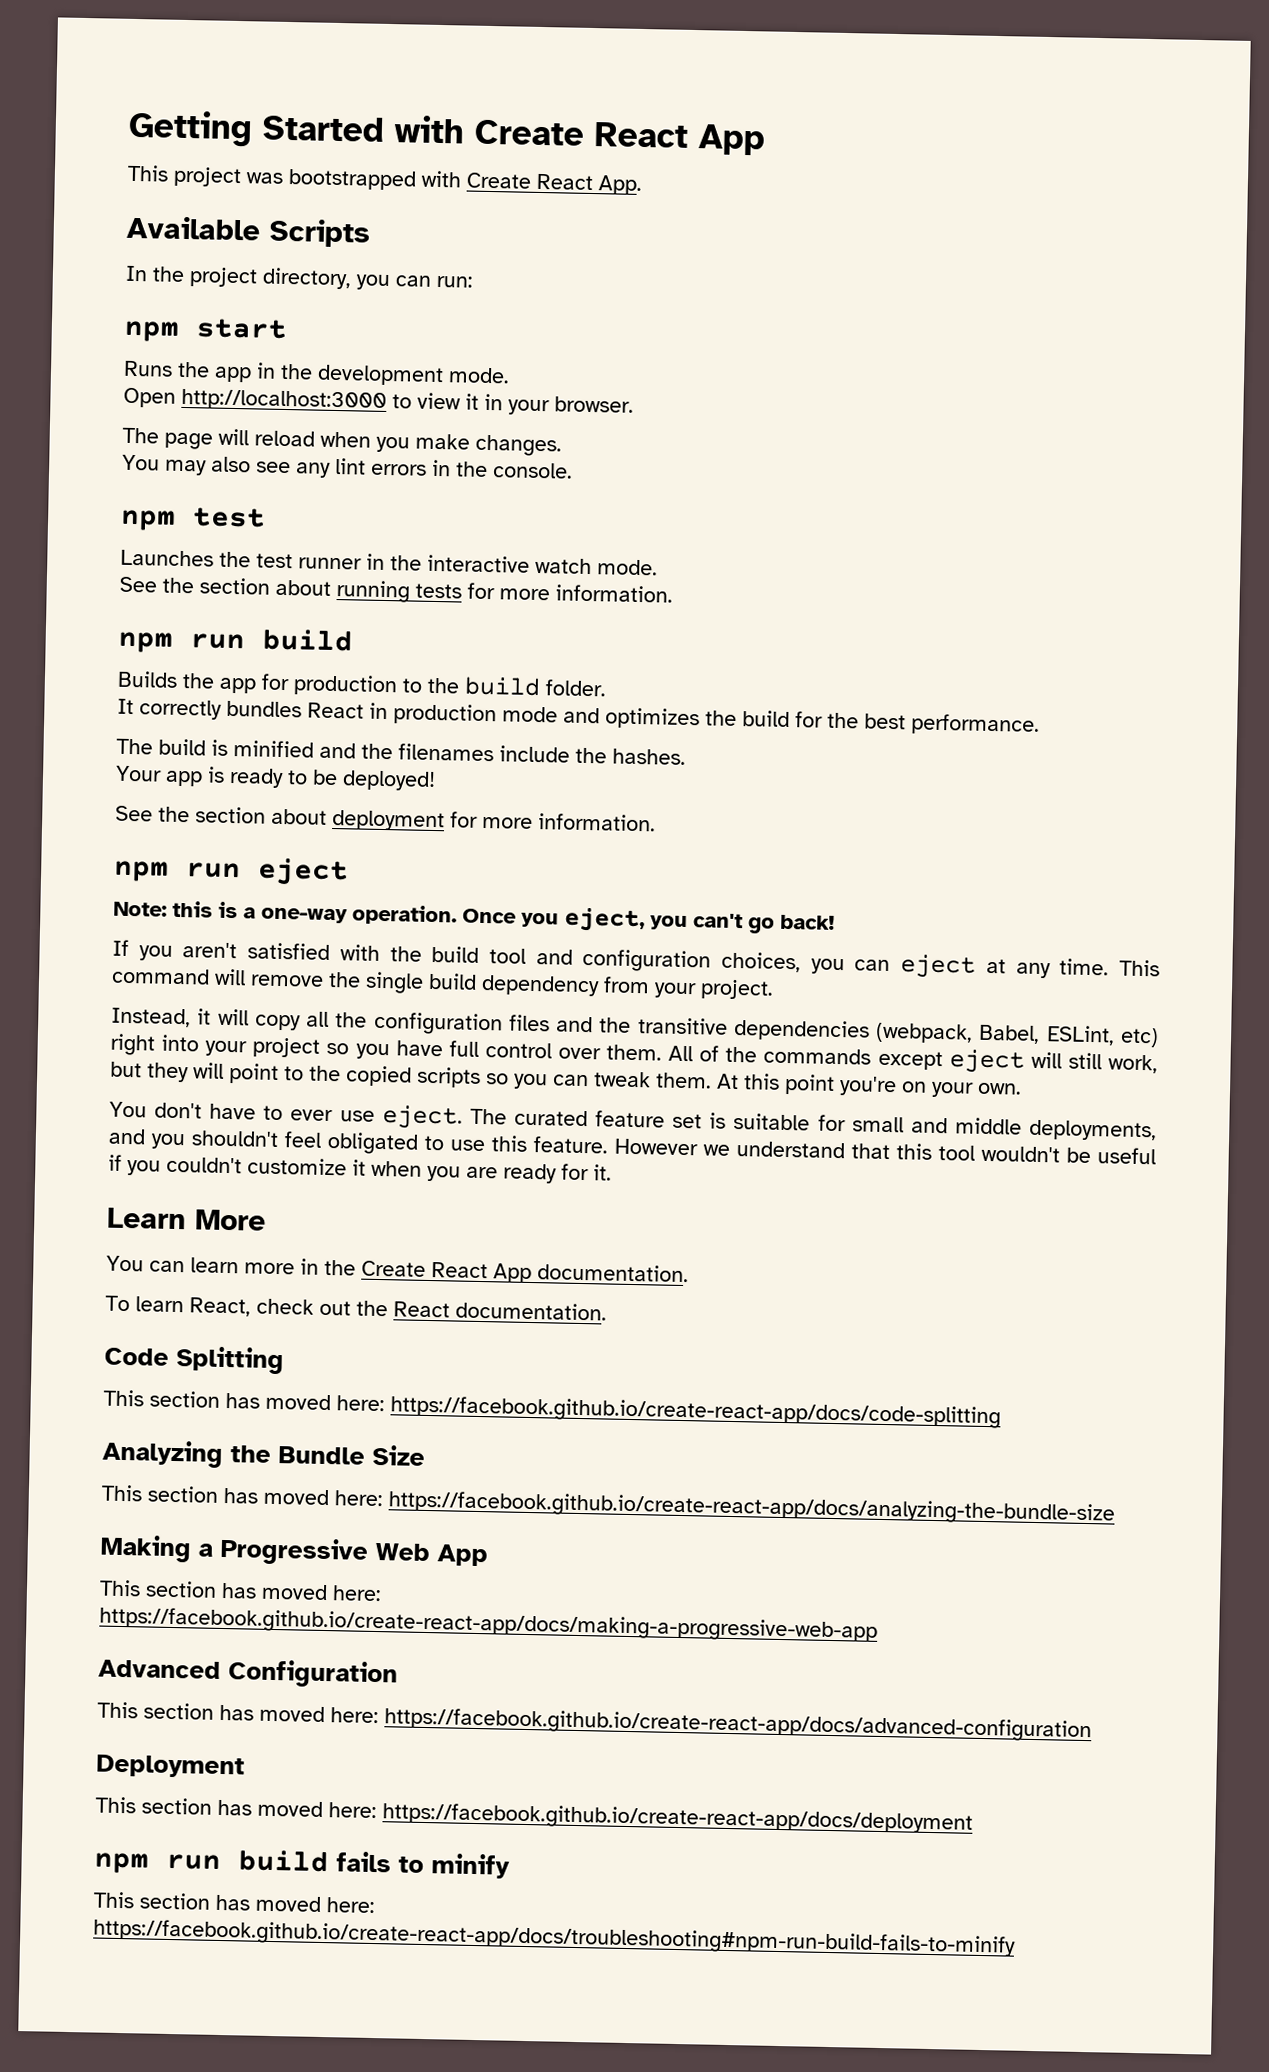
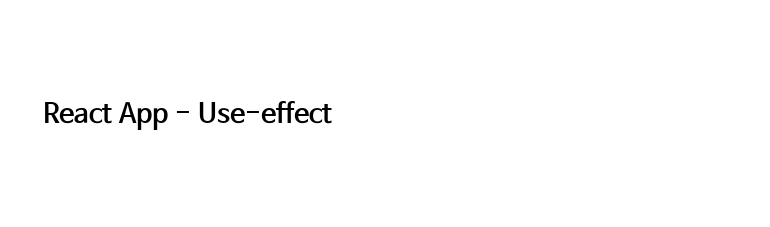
- Getting Started with Create React App
- This project was bootstrapped with Create React App.
- Available Scripts
- In the project directory, you can run:
- npm start
- Runs the app in the development mode.
- Open http://localhost:3000 to view it in your browser.
- The page will reload when you make changes.
- You may also see any lint errors in the console.
- npm test
- Launches the test runner in the interactive watch mode.
- See the section about running tests for more information.
- npm run build
- Builds the app for production to the build folder.
- It correctly bundles React in production mode and optimizes the build for the best performance.
- The build is minified and the filenames include the hashes.
- Your app is ready to be deployed!
- See the section about deployment for more information.
- npm run eject
- Note: this is a one-way operation. Once you eject, you can't go back!
- If you aren't satisfied with the build tool and configuration choices, you can eject at any time. This command will remove the single build dependency from your project.
- Instead, it will copy all the configuration files and the transitive dependencies (webpack, Babel, ESLint, etc) right into your project so you have full control over them. All of the commands except eject will still work, but they will point to the copied scripts so you can tweak them. At this point you're on your own.
- You don't have to ever use eject. The curated feature set is suitable for small and middle deployments, and you shouldn't feel obligated to use this feature. However we understand that this tool wouldn't be useful if you couldn't customize it when you are ready for it.
- Learn More
- You can learn more in the Create React App documentation.
- To learn React, check out the React documentation.
- Code Splitting
- This section has moved here: https://facebook.github.io/create-react-app/docs/code-splitting
- Analyzing the Bundle Size
- This section has moved here: https://facebook.github.io/create-react-app/docs/analyzing-the-bundle-size
- Making a Progressive Web App
- This section has moved here: https://facebook.github.io/create-react-app/docs/making-a-progressive-web-app
- Advanced Configuration
- This section has moved here: https://facebook.github.io/create-react-app/docs/advanced-configuration
- Deployment
- This section has moved here: https://facebook.github.io/create-react-app/docs/deployment
- npm run build fails to minify
- This section has moved here: https://facebook.github.io/create-react-app/docs/troubleshooting#npm-run-build-fails-to-minify
+ React App - Use-effect

